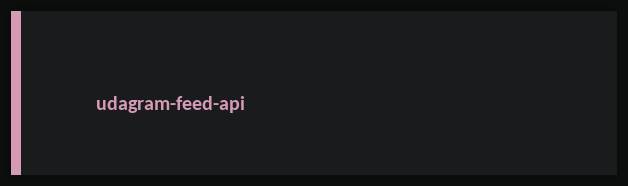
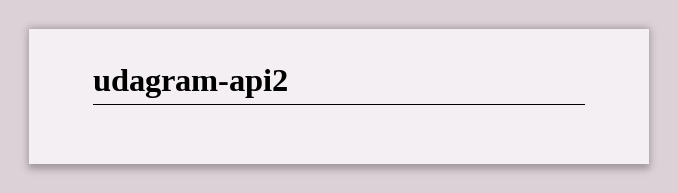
- udagram-feed-api
+ udagram-api2

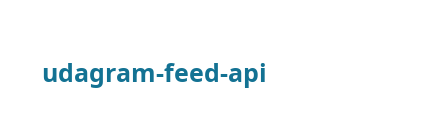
- udagram-api2
+ udagram-feed-api

